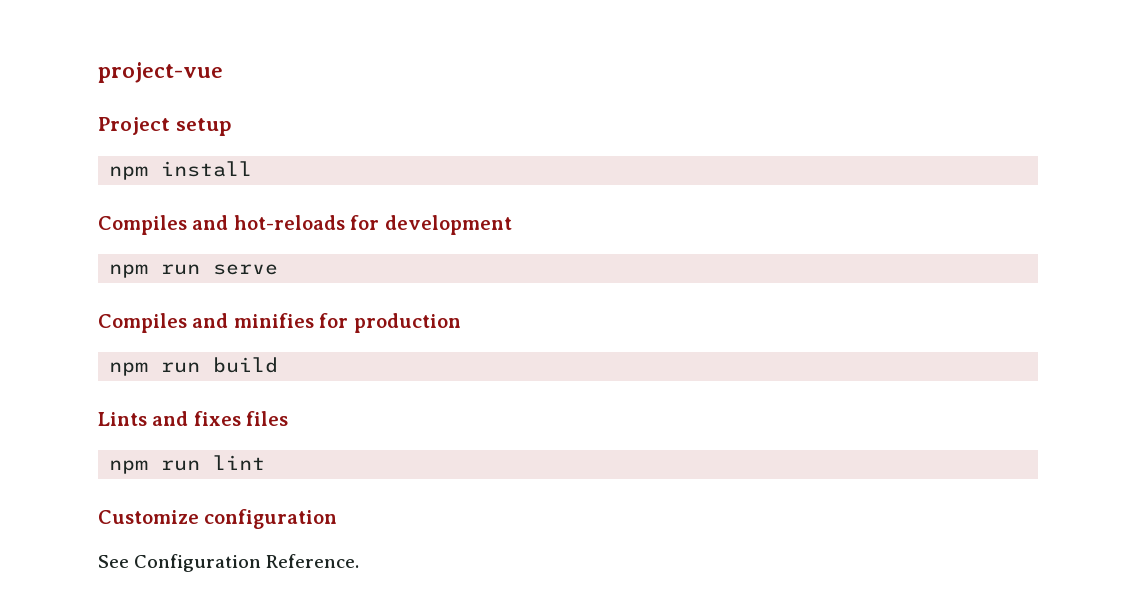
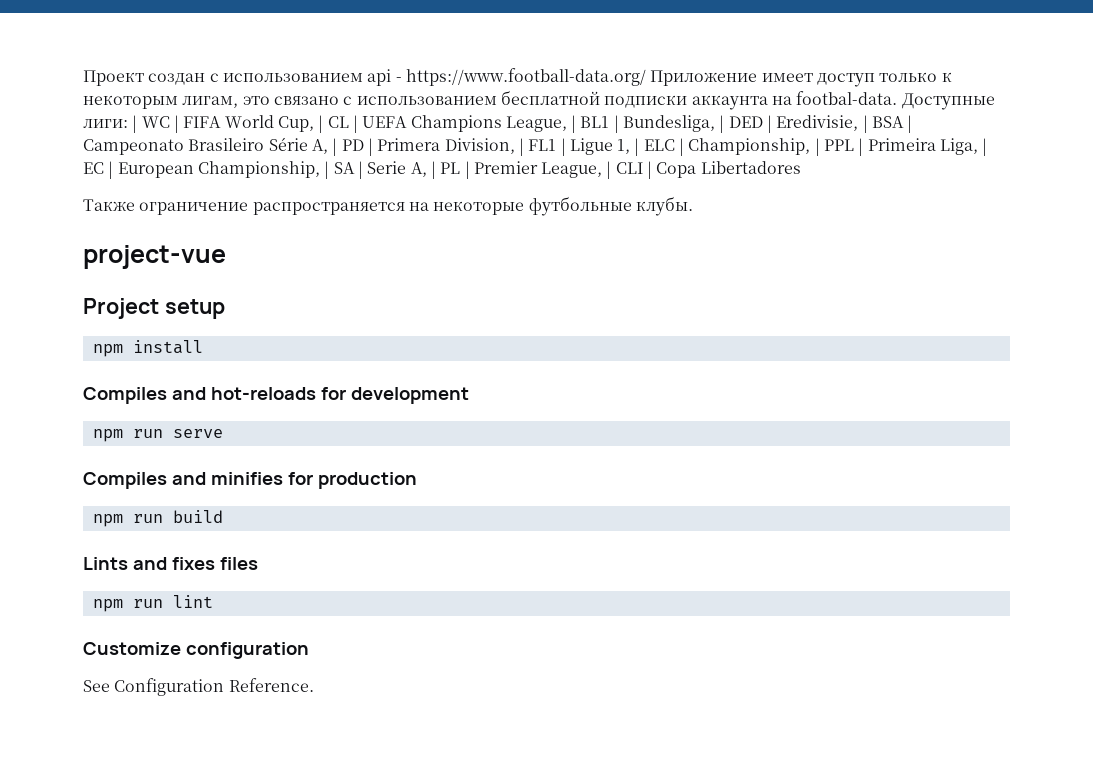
+ Проект создан с использованием api - https://www.football-data.org/ Приложение имеет доступ только к некоторым лигам, это связано с использованием бесплатной подписки аккаунта на footbal-data. Доступные лиги: | WC | FIFA World Cup, | CL | UEFA Champions League, | BL1 | Bundesliga, | DED | Eredivisie, | BSA | Campeonato Brasileiro Série A, | PD | Primera Division, | FL1 | Ligue 1, | ELC | Championship, | PPL | Primeira Liga, | EC | European Championship, | SA | Serie A, | PL | Premier League, | CLI | Copa Libertadores
+ Также ограничение распространяется на некоторые футбольные клубы.

